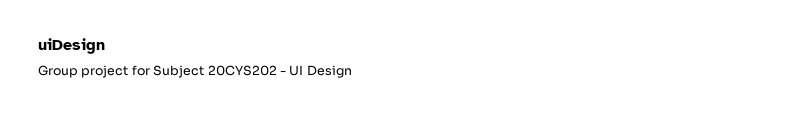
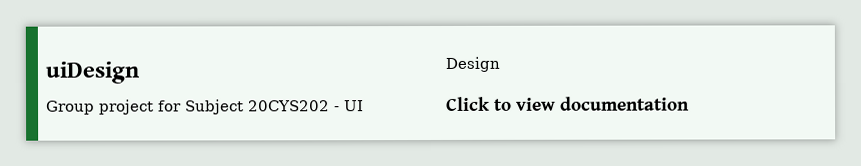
+ Click to view documentation

